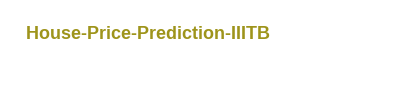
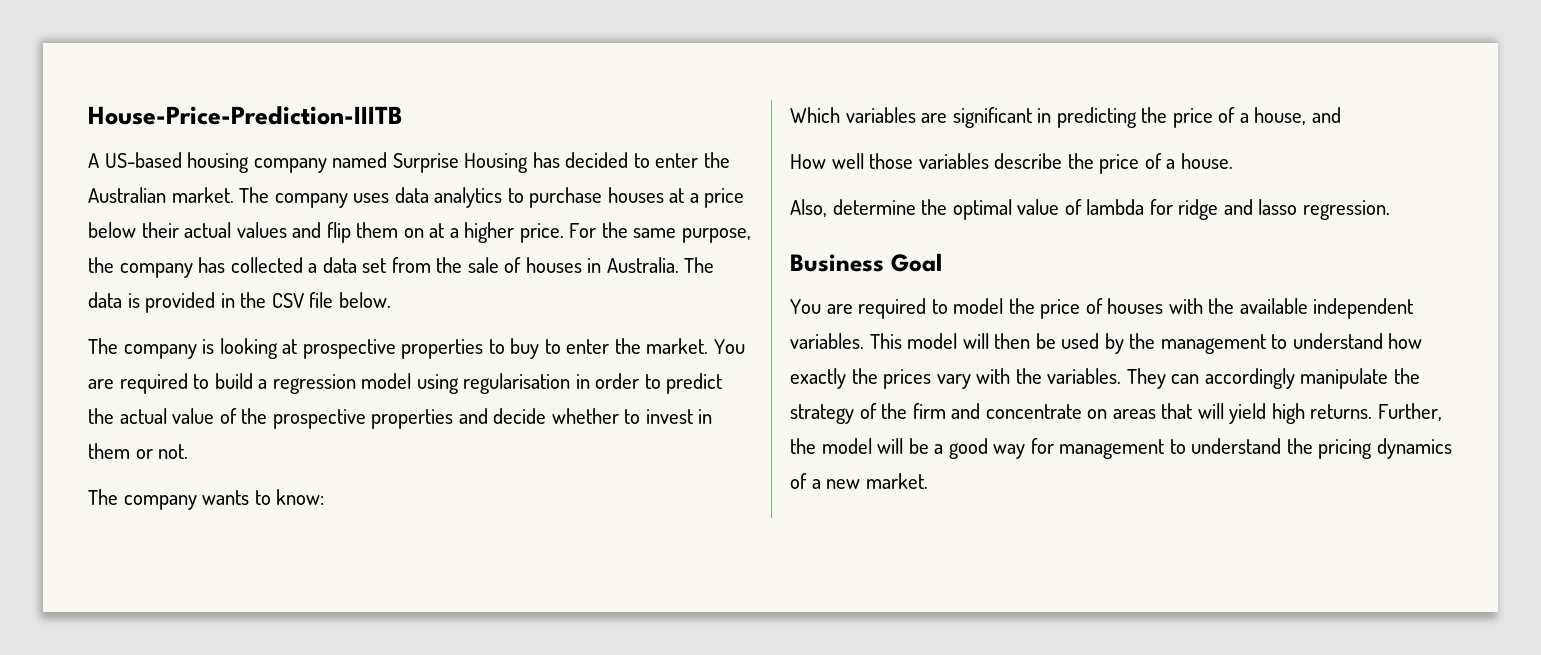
+ A US-based housing company named Surprise Housing has decided to enter the Australian market. The company uses data analytics to purchase houses at a price below their actual values and flip them on at a higher price. For the same purpose, the company has collected a data set from the sale of houses in Australia. The data is provided in the CSV file below.
+ The company is looking at prospective properties to buy to enter the market. You are required to build a regression model using regularisation in order to predict the actual value of the prospective properties and decide whether to invest in them or not.
+ The company wants to know:
+ Which variables are significant in predicting the price of a house, and
+ How well those variables describe the price of a house.
+ Also, determine the optimal value of lambda for ridge and lasso regression.
+ Business Goal
+ You are required to model the price of houses with the available independent variables. This model will then be used by the management to understand how exactly the prices vary with the variables. They can accordingly manipulate the strategy of the firm and concentrate on areas that will yield high returns. Further, the model will be a good way for management to understand the pricing dynamics of a new market.

